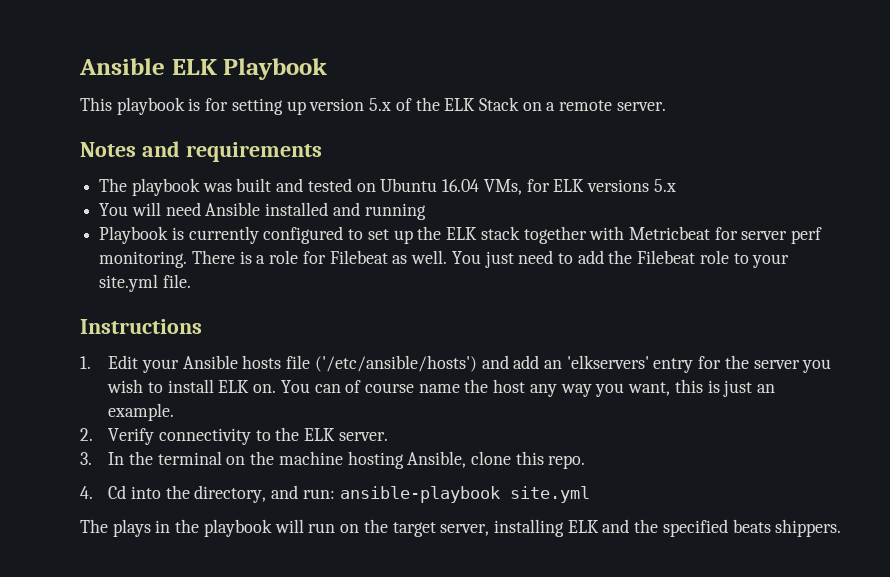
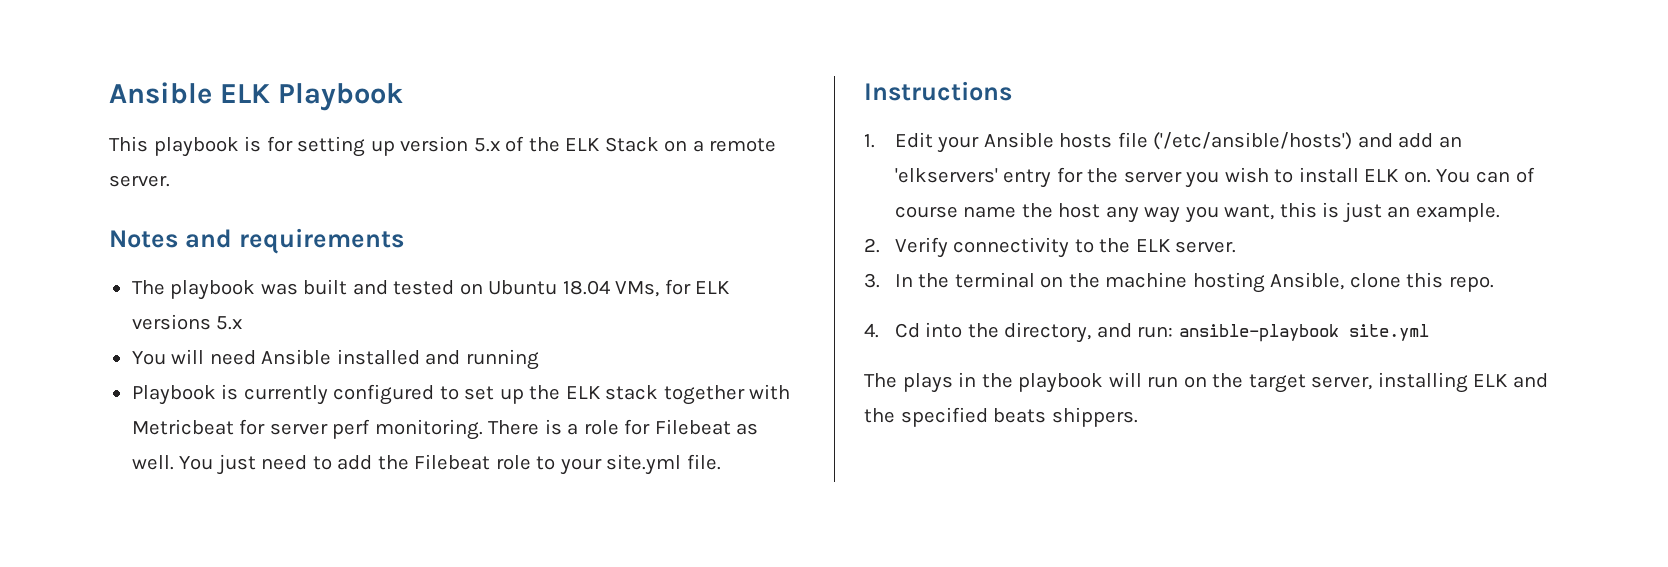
- The playbook was built and tested on Ubuntu 16.04 VMs, for ELK versions 5.x
+ The playbook was built and tested on Ubuntu 18.04 VMs, for ELK versions 5.x

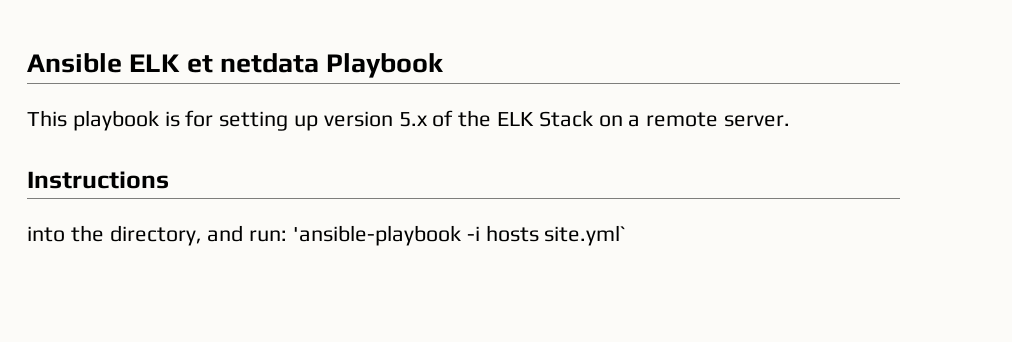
- Ansible ELK Playbook
+ Ansible ELK et netdata Playbook
- Notes and requirements
- The playbook was built and tested on Ubuntu 18.04 VMs, for ELK versions 5.x
- You will need Ansible installed and running
- Playbook is currently configured to set up the ELK stack together with Metricbeat for server perf monitoring. There is a role for Filebeat as well. You just need to add the Filebeat role to your site.yml file.
  Instructions
- 1. Edit your Ansible hosts file ('/etc/ansible/hosts') and add an 'elkservers' entry for the server you wish to install ELK on. You can of course name the host any way you want, this is just an example.
- 2. Verify connectivity to the ELK server.
- 3. In the terminal on the machine hosting Ansible, clone this repo.
- 4. Cd into the directory, and run: ansible-playbook site.yml
- The plays in the playbook will run on the target server, installing ELK and the specified beats shippers.
+ into the directory, and run: 'ansible-playbook -i hosts site.yml`

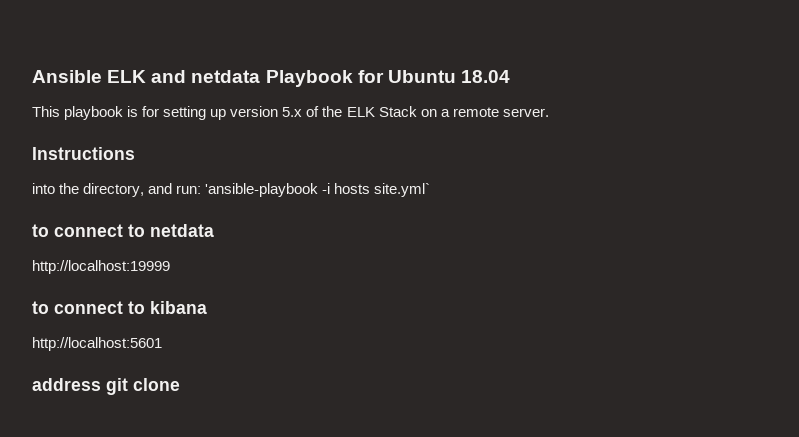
- Ansible ELK et netdata Playbook
+ Ansible ELK and netdata Playbook for Ubuntu 18.04
+ to connect to netdata
+ http://localhost:19999
+ to connect to kibana
+ http://localhost:5601
+ address git clone

